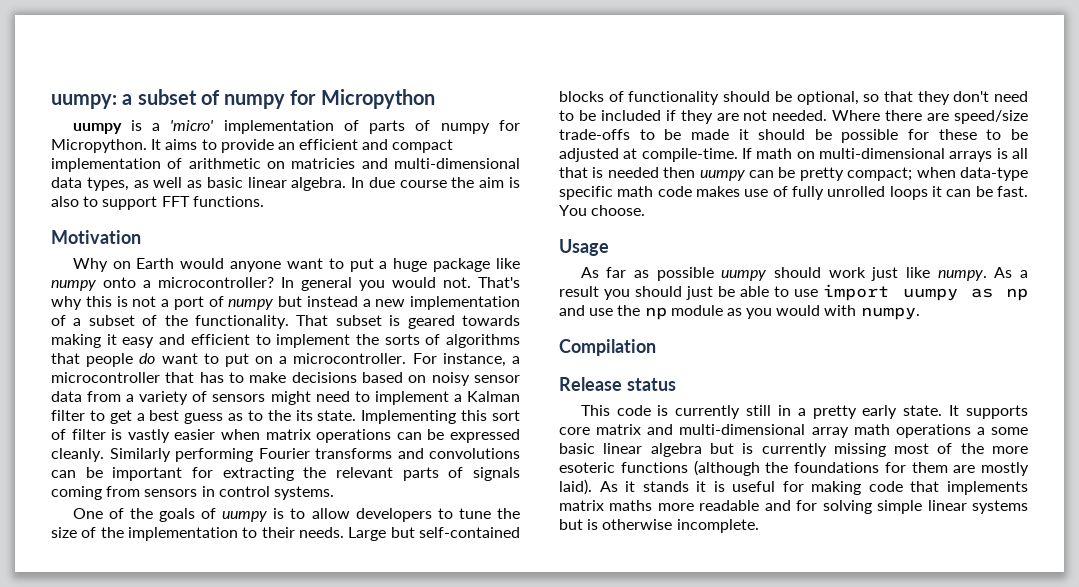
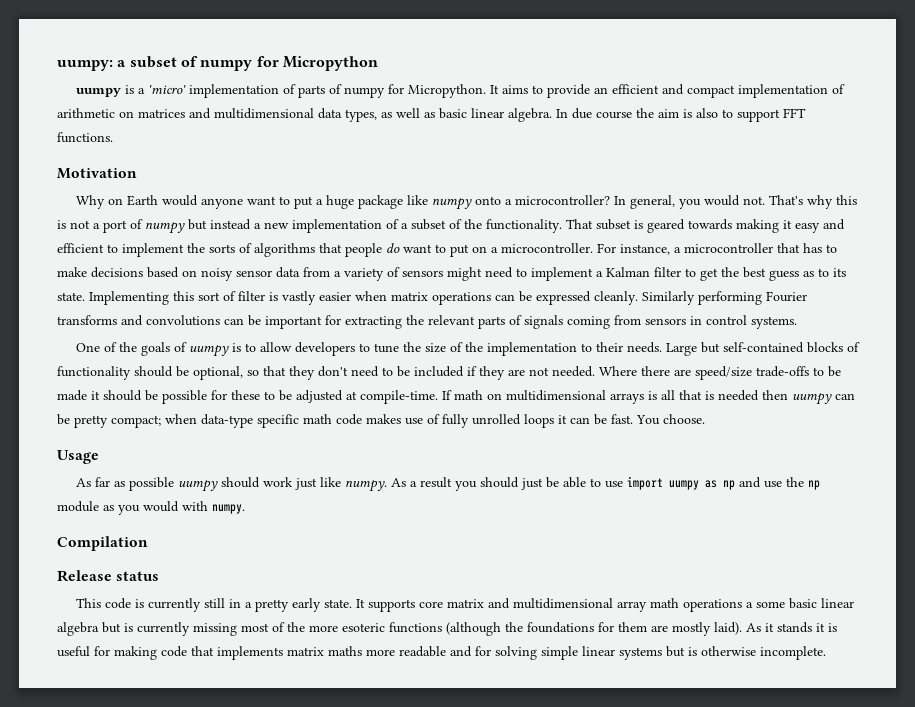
- It aims to provide an efficient and compact implementation of arithmetic on matricies and multi-dimensional data types, as well as basic linear algebra.
+ It aims to provide an efficient and compact implementation of arithmetic on matrices and multidimensional data types, as well as basic linear algebra.
- In general you would not.
+ In general, you would not.
- For instance, a microcontroller that has to make decisions based on noisy sensor data from a variety of sensors might need to implement a Kalman filter to get a best guess as to the its state.
+ For instance, a microcontroller that has to make decisions based on noisy sensor data from a variety of sensors might need to implement a Kalman filter to get the best guess as to its state.
- If math on multi-dimensional arrays is all that is needed then uumpy can be pretty compact; when data-type specific math code makes use of fully unrolled loops it can be fast.
+ If math on multidimensional arrays is all that is needed then uumpy can be pretty compact; when data-type specific math code makes use of fully unrolled loops it can be fast.
- It supports core matrix and multi-dimensional array math operations a some basic linear algebra but is currently missing most of the more esoteric functions (although the foundations for them are mostly laid).
+ It supports core matrix and multidimensional array math operations a some basic linear algebra but is currently missing most of the more esoteric functions (although the foundations for them are mostly laid).

